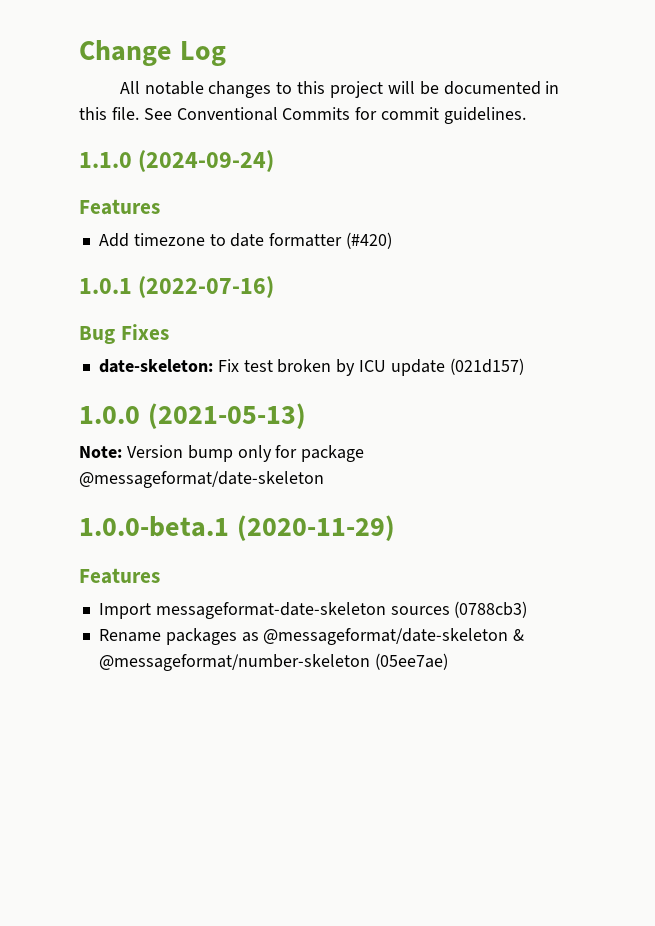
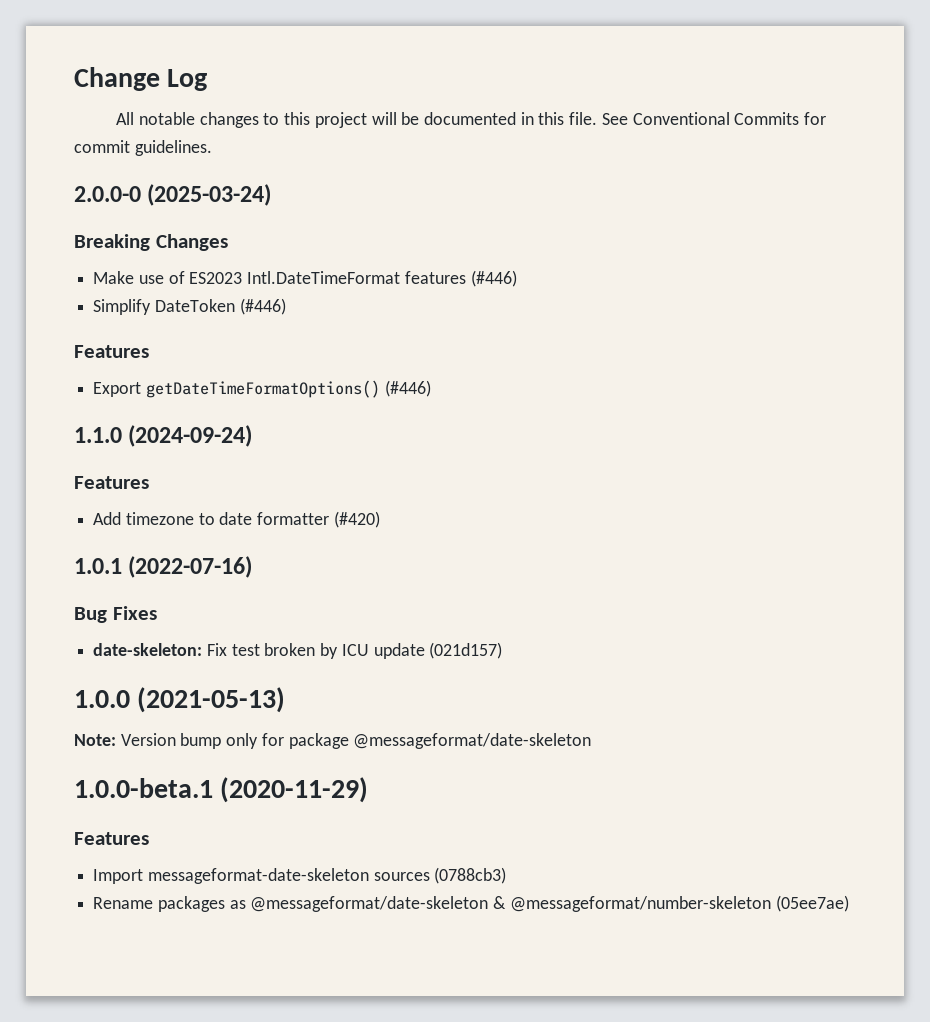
+ 2.0.0-0 (2025-03-24)
+ Breaking Changes
+ Make use of ES2023 Intl.DateTimeFormat features (#446)
+ Simplify DateToken (#446)
+ Features
+ Export getDateTimeFormatOptions() (#446)

